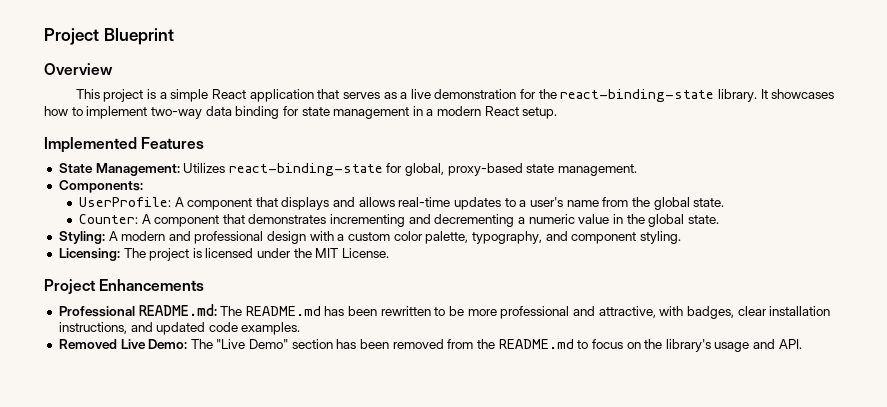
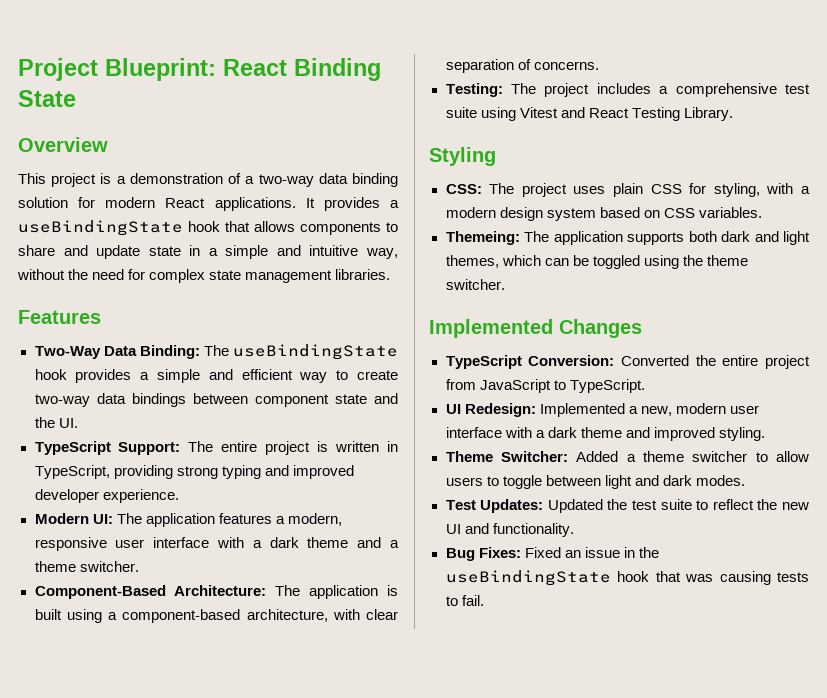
- Project Blueprint
+ Project Blueprint: React Binding State
- This project is a simple React application that serves as a live demonstration for the react-binding-state library. It showcases how to implement two-way data binding for state management in a modern React setup.
- Implemented Features
- State Management: Utilizes react-binding-state for global, proxy-based state management.
- Components:
- UserProfile: A component that displays and allows real-time updates to a user's name from the global state.
- Counter: A component that demonstrates incrementing and decrementing a numeric value in the global state.
- Styling: A modern and professional design with a custom color palette, typography, and component styling.
- Licensing: The project is licensed under the MIT License.
- Project Enhancements
- Professional README.md: The README.md has been rewritten to be more professional and attractive, with badges, clear installation instructions, and updated code examples.
- Removed Live Demo: The "Live Demo" section has been removed from the README.md to focus on the library's usage and API.
+ This project is a demonstration of a two-way data binding solution for modern React applications. It provides a useBindingState hook that allows components to share and update state in a simple and intuitive way, without the need for complex state management libraries.
+ Features
+ Two-Way Data Binding: The useBindingState hook provides a simple and efficient way to create two-way data bindings between component state and the UI.
+ TypeScript Support: The entire project is written in TypeScript, providing strong typing and improved developer experience.
+ Modern UI: The application features a modern, responsive user interface with a dark theme and a theme switcher.
+ Component-Based Architecture: The application is built using a component-based architecture, with clear separation of concerns.
+ Testing: The project includes a comprehensive test suite using Vitest and React Testing Library.
+ Styling
+ CSS: The project uses plain CSS for styling, with a modern design system based on CSS variables.
+ Themeing: The application supports both dark and light themes, which can be toggled using the theme switcher.
+ Implemented Changes
+ TypeScript Conversion: Converted the entire project from JavaScript to TypeScript.
+ UI Redesign: Implemented a new, modern user interface with a dark theme and improved styling.
+ Theme Switcher: Added a theme switcher to allow users to toggle between light and dark modes.
+ Test Updates: Updated the test suite to reflect the new UI and functionality.
+ Bug Fixes: Fixed an issue in the useBindingState hook that was causing tests to fail.

